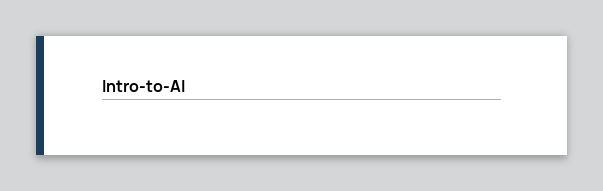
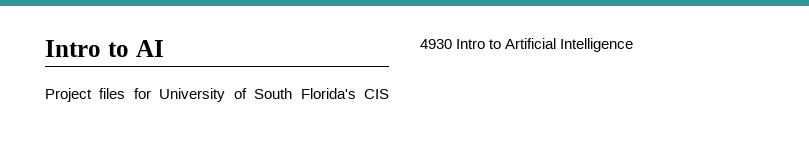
- Intro-to-AI
+ Intro to AI
+ Project files for University of South Florida's CIS 4930 Intro to Artificial Intelligence

